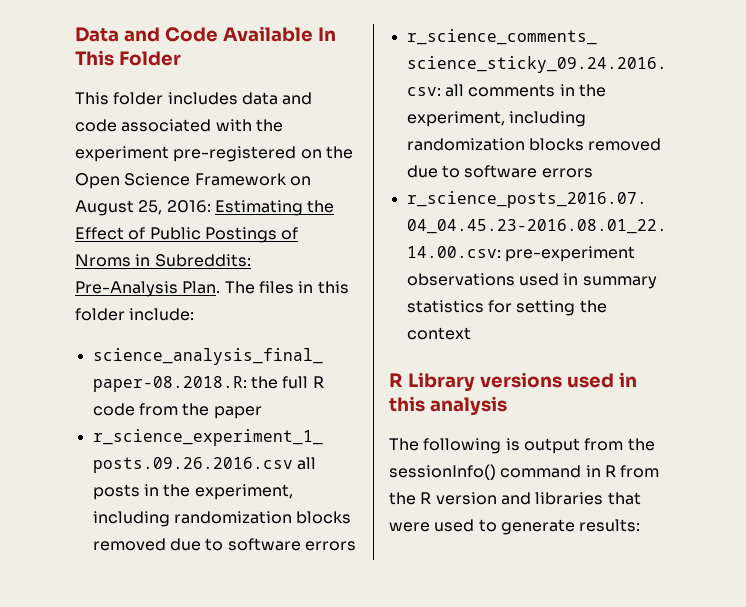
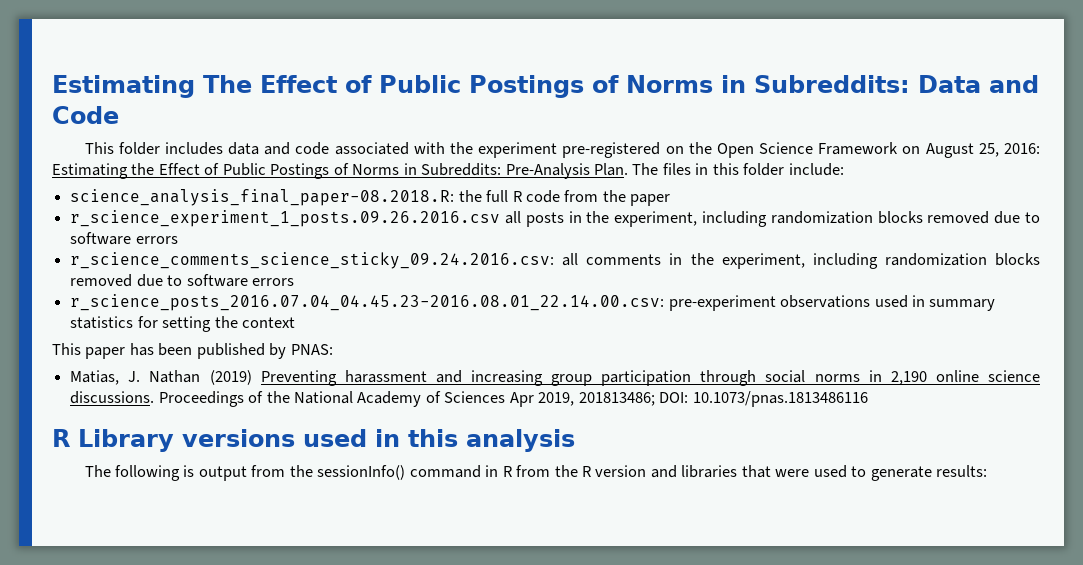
- Data and Code Available In This Folder
+ Estimating The Effect of Public Postings of Norms in Subreddits: Data and Code
- This folder includes data and code associated with the experiment pre-registered on the Open Science Framework on August 25, 2016: Estimating the Effect of Public Postings of Nroms in Subreddits: Pre-Analysis Plan.
+ This folder includes data and code associated with the experiment pre-registered on the Open Science Framework on August 25, 2016: Estimating the Effect of Public Postings of Norms in Subreddits: Pre-Analysis Plan.
+ This paper has been published by PNAS:
+ Matias, J. Nathan (2019) Preventing harassment and increasing group participation through social norms in 2,190 online science discussions. Proceedings of the National Academy of Sciences Apr 2019, 201813486; DOI: 10.1073/pnas.1813486116

